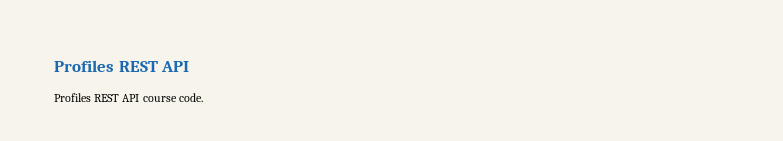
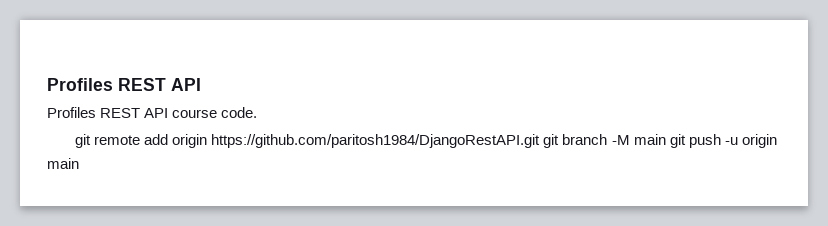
+ git remote add origin https://github.com/paritosh1984/DjangoRestAPI.git git branch -M main git push -u origin main

